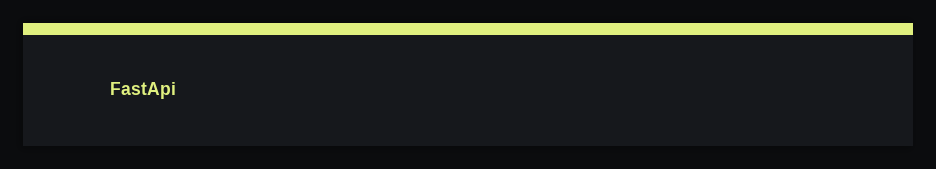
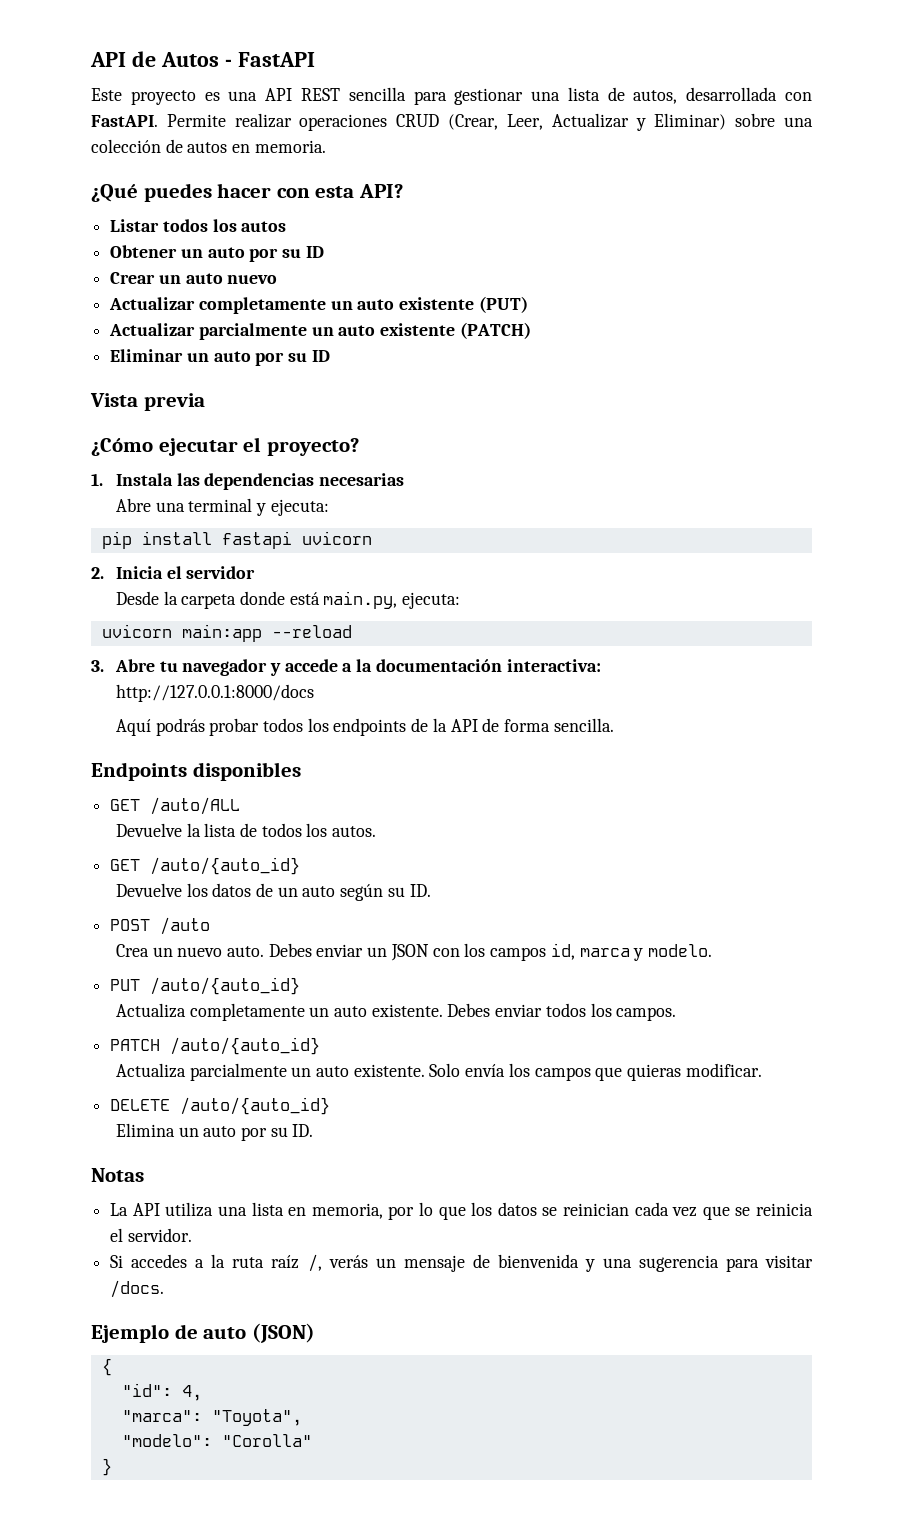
- FastApi
+ API de Autos - FastAPI
+ Este proyecto es una API REST sencilla para gestionar una lista de autos, desarrollada con FastAPI. Permite realizar operaciones CRUD (Crear, Leer, Actualizar y Eliminar) sobre una colección de autos en memoria.
+ ¿Qué puedes hacer con esta API?
+ Listar todos los autos
+ Obtener un auto por su ID
+ Crear un auto nuevo
+ Actualizar completamente un auto existente (PUT)
+ Actualizar parcialmente un auto existente (PATCH)
+ Eliminar un auto por su ID
+ Vista previa
+ ¿Cómo ejecutar el proyecto?
+ 1. Instala las dependencias necesarias
+ Abre una terminal y ejecuta:
+ pip install fastapi uvicorn
+ 2. Inicia el servidor
+ Desde la carpeta donde está main.py, ejecuta:
+ uvicorn main:app --reload
+ 3. Abre tu navegador y accede a la documentación interactiva:
+ http://127.0.0.1:8000/docs
+ Aquí podrás probar todos los endpoints de la API de forma sencilla.
+ Endpoints disponibles
+ GET /auto/ALL
+ Devuelve la lista de todos los autos.
+ GET /auto/{auto_id}
+ Devuelve los datos de un auto según su ID.
+ POST /auto
+ Crea un nuevo auto. Debes enviar un JSON con los campos id, marca y modelo.
+ PUT /auto/{auto_id}
+ Actualiza completamente un auto existente. Debes enviar todos los campos.
+ PATCH /auto/{auto_id}
+ Actualiza parcialmente un auto existente. Solo envía los campos que quieras modificar.
+ DELETE /auto/{auto_id}
+ Elimina un auto por su ID.
+ Notas
+ La API utiliza una lista en memoria, por lo que los datos se reinician cada vez que se reinicia el servidor.
+ Si accedes a la ruta raíz /, verás un mensaje de bienvenida y una sugerencia para visitar /docs.
+ Ejemplo de auto (JSON)
+ {
+ "id": 4,
+ "marca": "Toyota",
+ "modelo": "Corolla"
+ }

